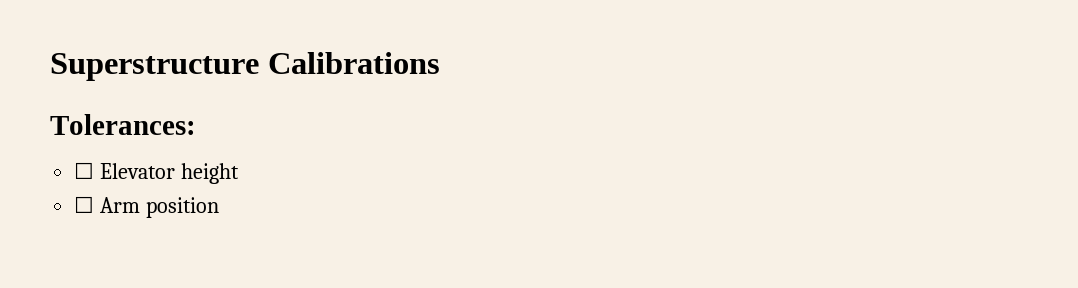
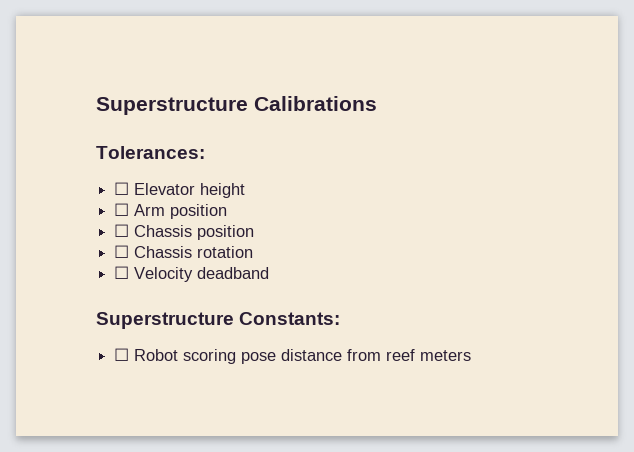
+ ☐ Chassis position
+ ☐ Chassis rotation
+ ☐ Velocity deadband
+ Superstructure Constants:
+ ☐ Robot scoring pose distance from reef meters

